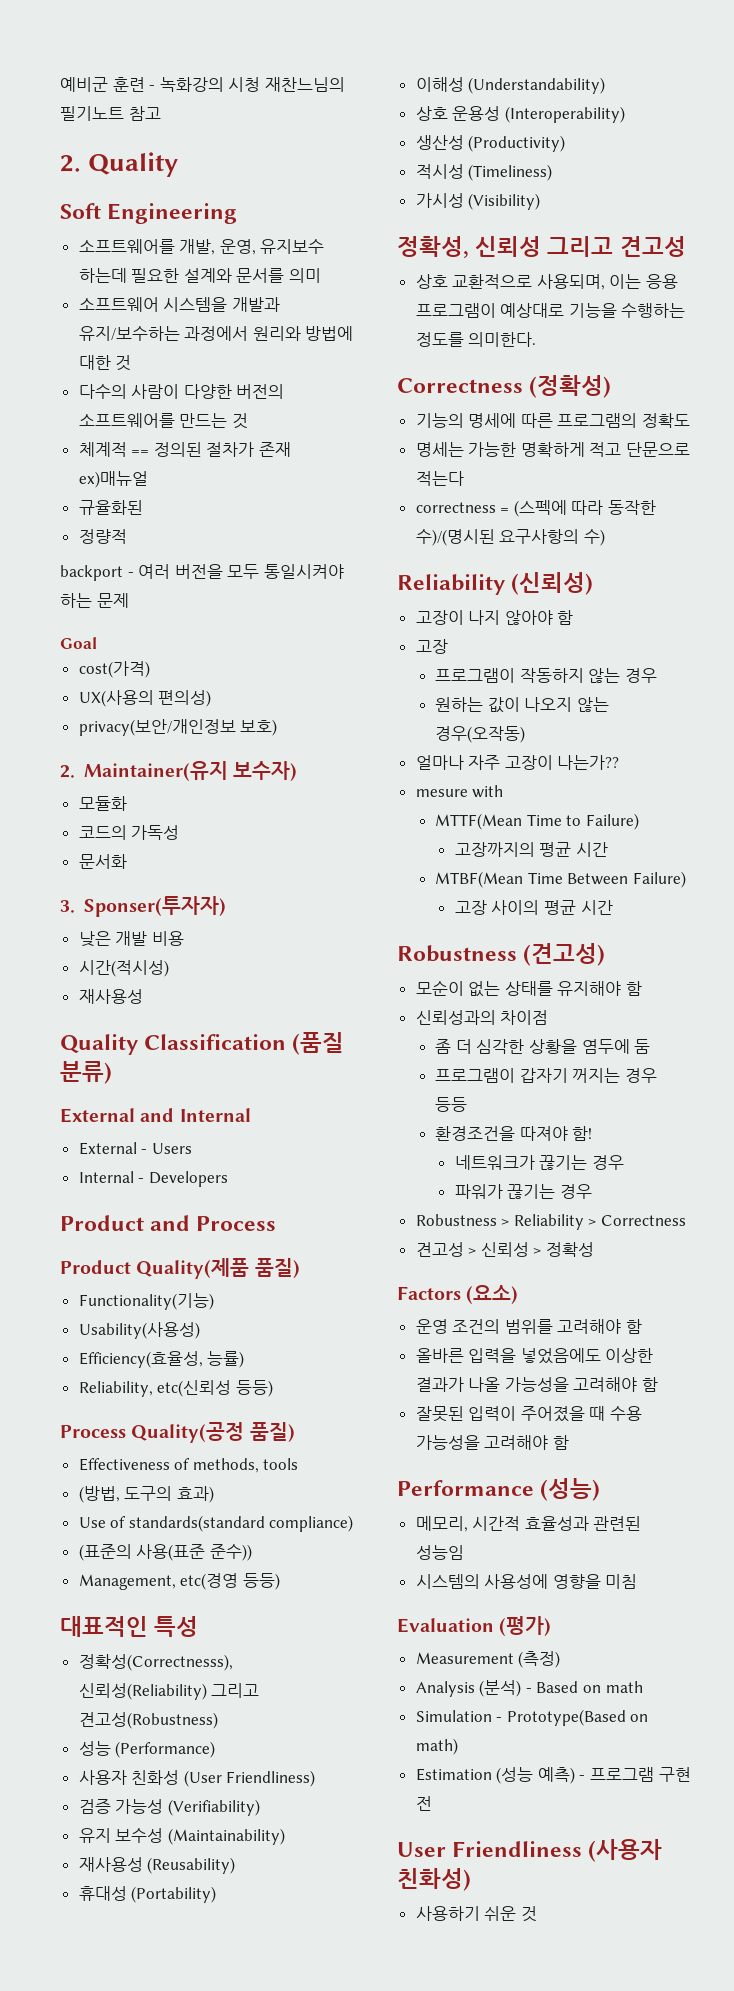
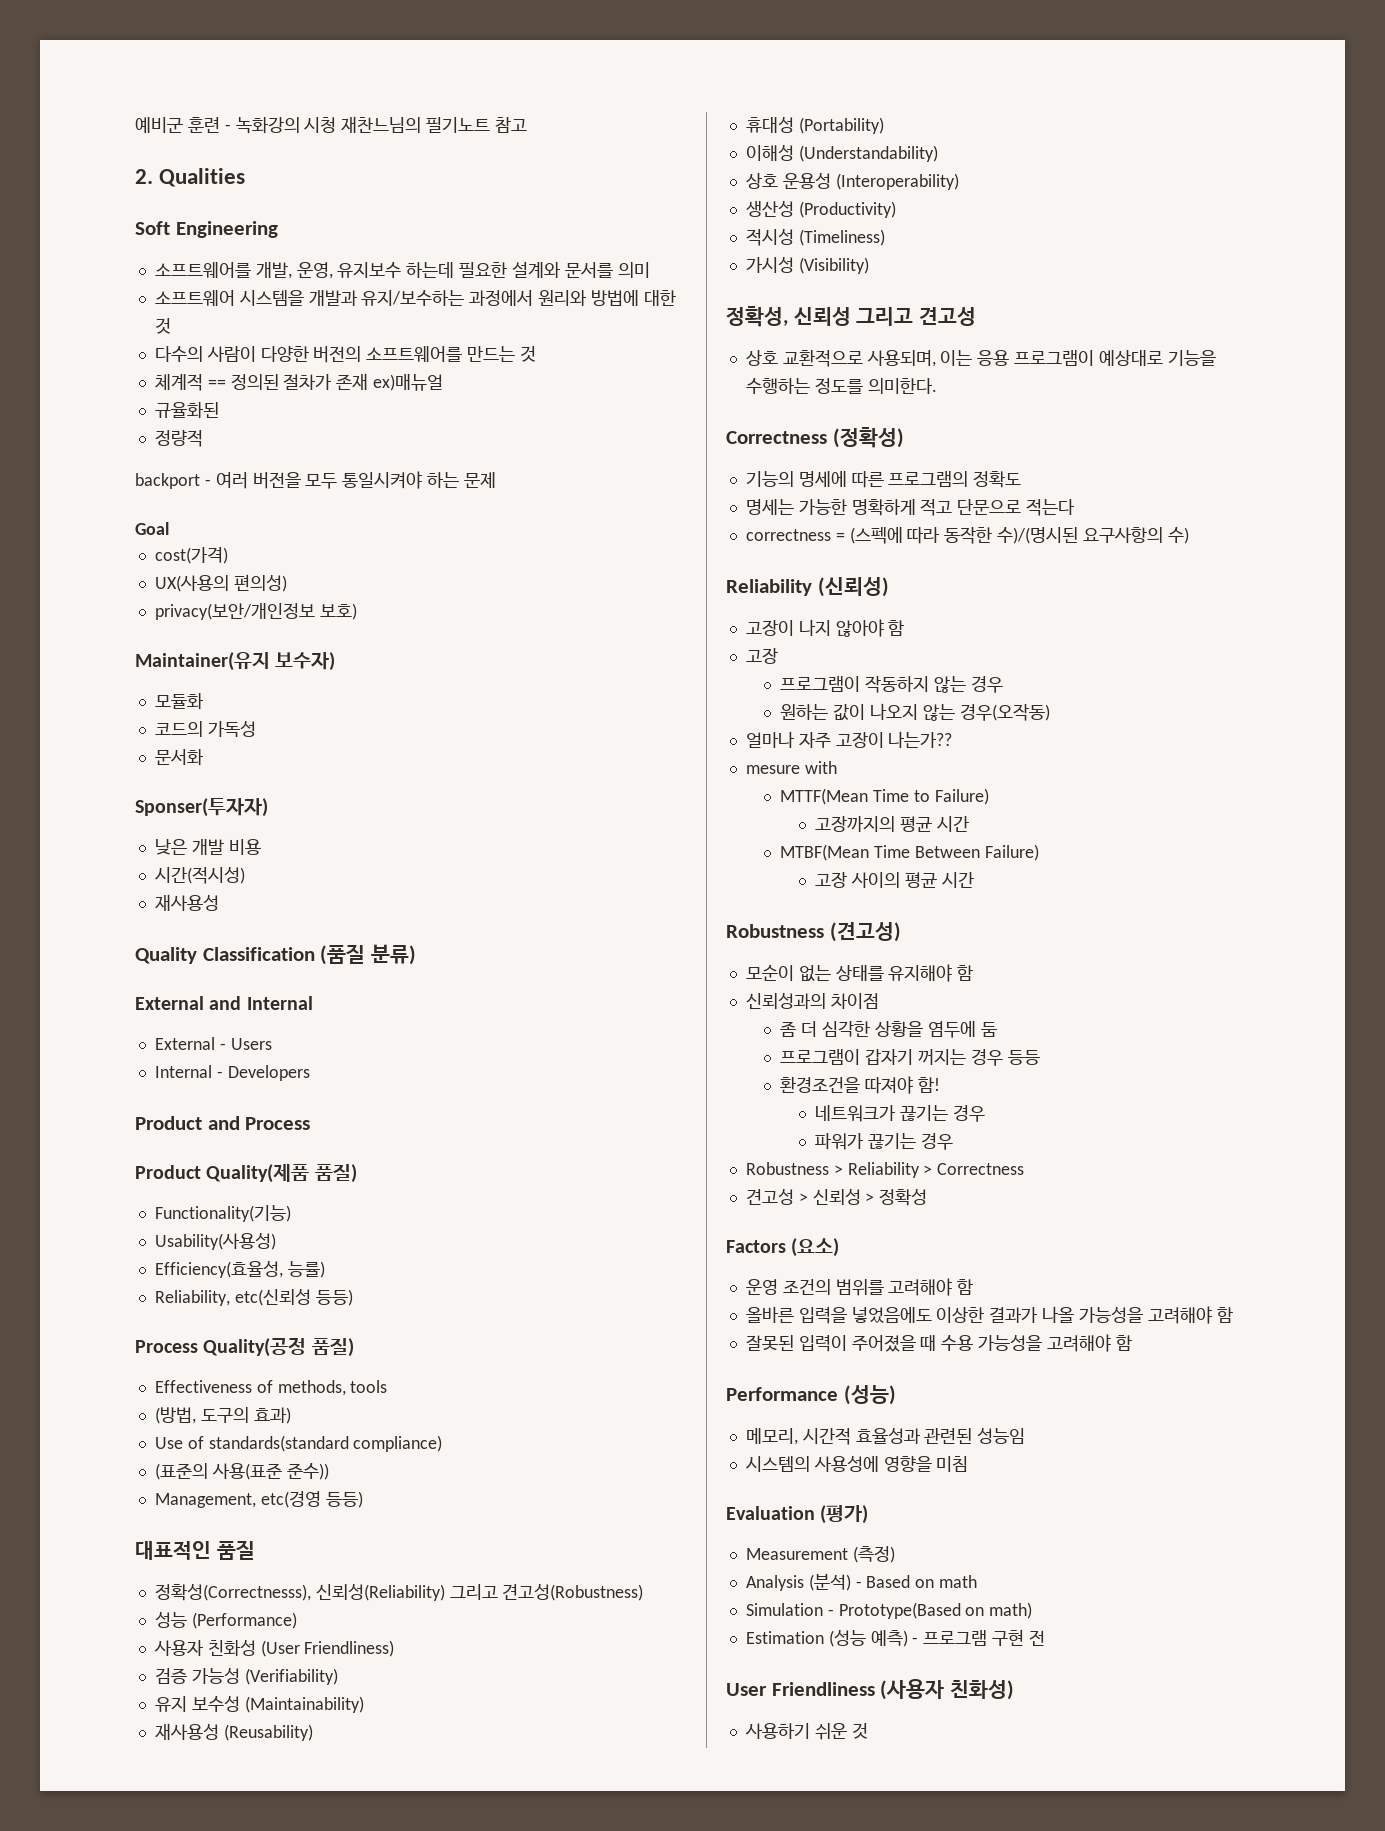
- 2. Quality
+ 2. Qualities
- 2. Maintainer(유지 보수자)
+ Maintainer(유지 보수자)
- 3. Sponser(투자자)
+ Sponser(투자자)
- 대표적인 특성
+ 대표적인 품질

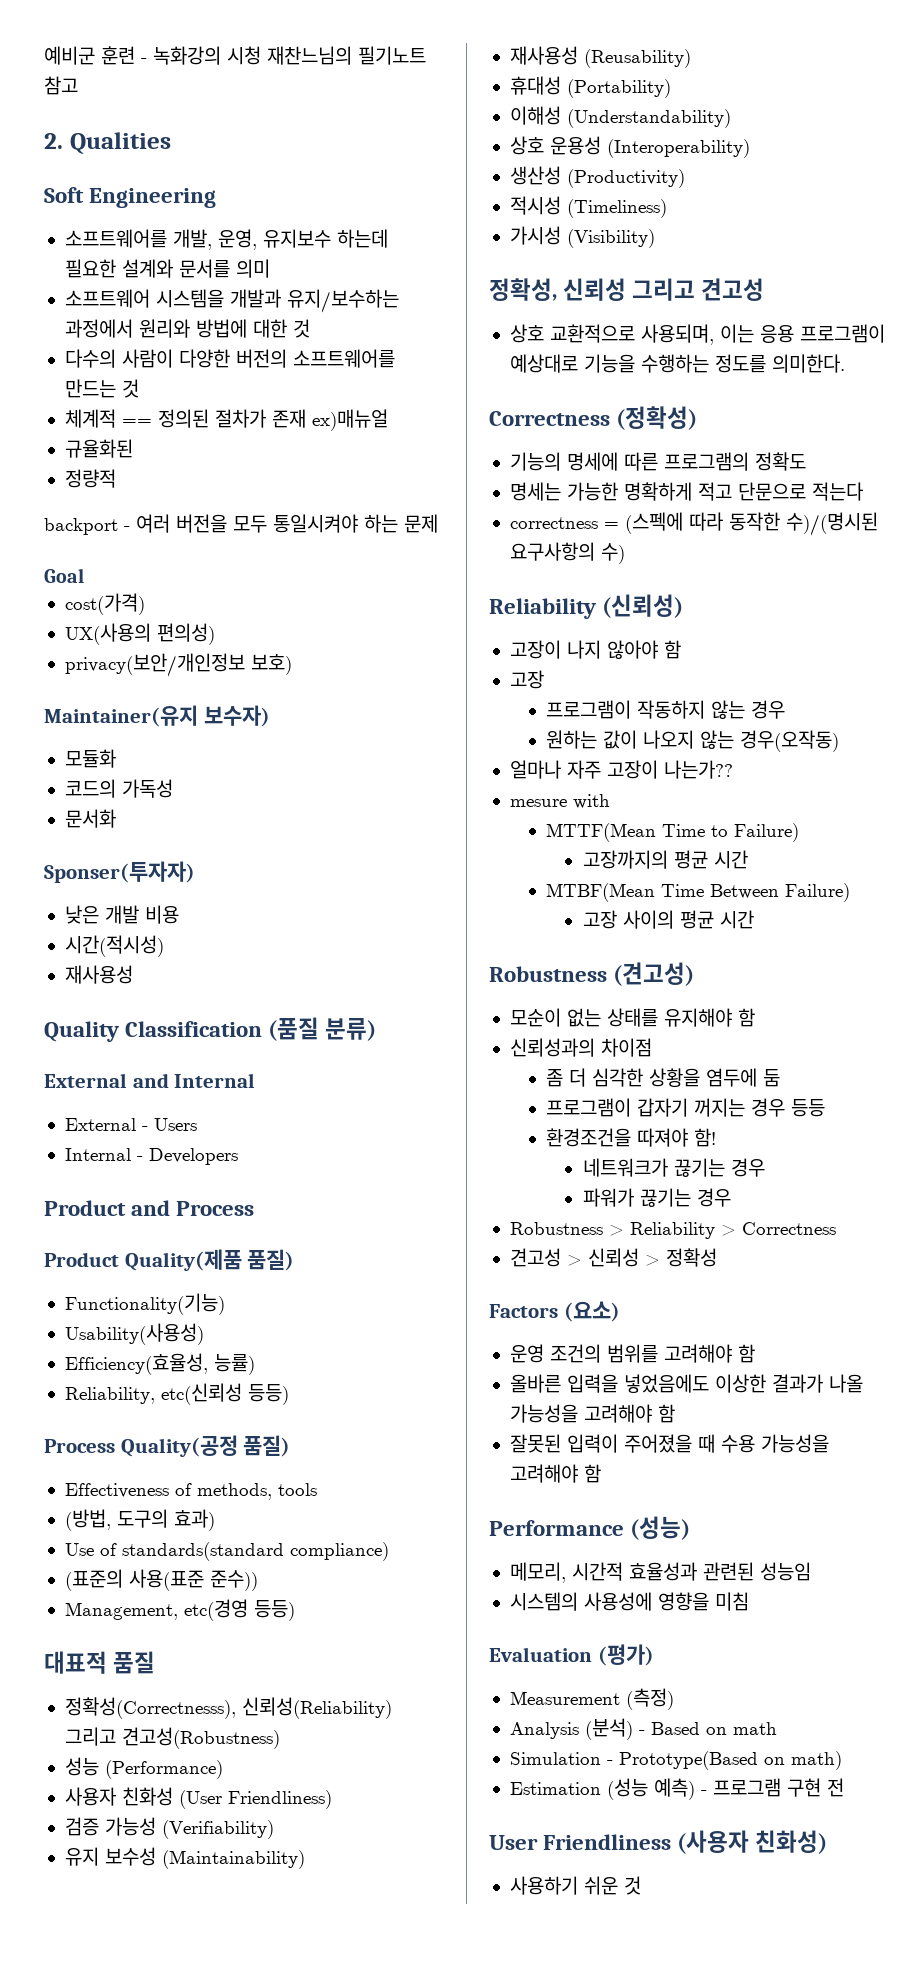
- 대표적인 품질
+ 대표적 품질

